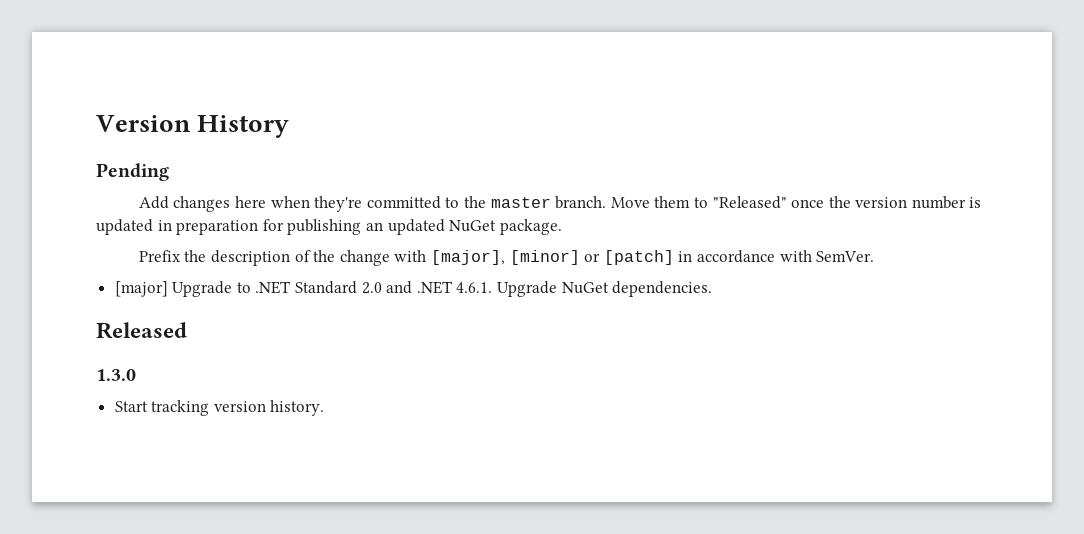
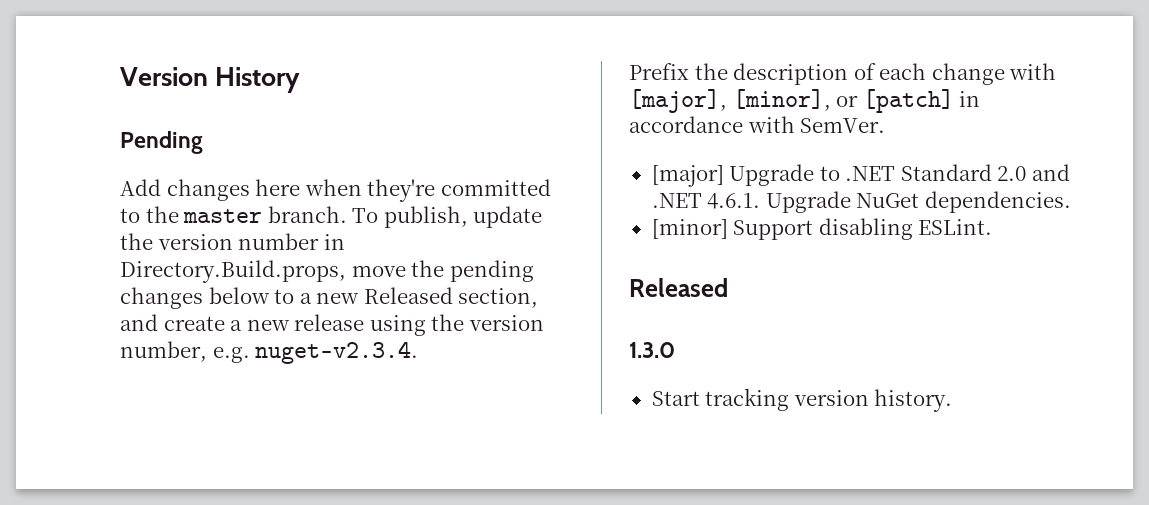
- Move them to "Released" once the version number is updated in preparation for publishing an updated NuGet package.
+ To publish, update the version number in Directory.Build.props, move the pending changes below to a new Released section, and create a new release using the version number, e.g. nuget-v2.3.4.
- Prefix the description of the change with [major], [minor] or [patch] in accordance with SemVer.
+ Prefix the description of each change with [major], [minor], or [patch] in accordance with SemVer.
+ [minor] Support disabling ESLint.

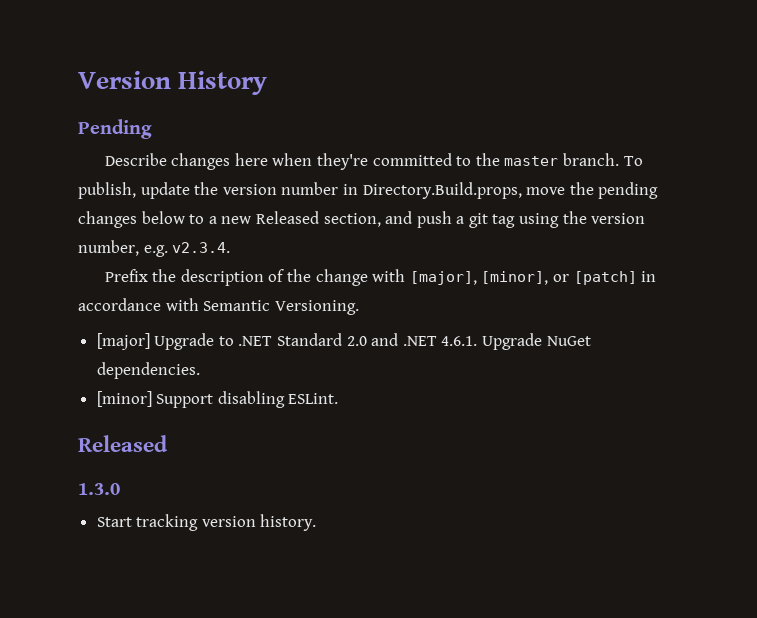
- Add changes here when they're committed to the master branch.
+ Describe changes here when they're committed to the master branch.
- To publish, update the version number in Directory.Build.props, move the pending changes below to a new Released section, and create a new release using the version number, e.g. nuget-v2.3.4.
+ To publish, update the version number in Directory.Build.props, move the pending changes below to a new Released section, and push a git tag using the version number, e.g. v2.3.4.
- Prefix the description of each change with [major], [minor], or [patch] in accordance with SemVer.
+ Prefix the description of the change with [major], [minor], or [patch] in accordance with Semantic Versioning.

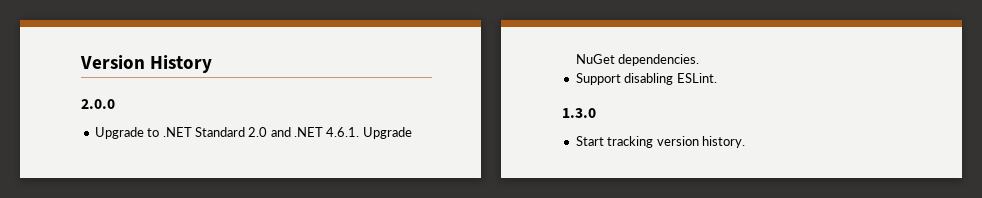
- Pending
- Describe changes here when they're committed to the master branch. To publish, update the version number in Directory.Build.props, move the pending changes below to a new Released section, and push a git tag using the version number, e.g. v2.3.4.
- Prefix the description of the change with [major], [minor], or [patch] in accordance with Semantic Versioning.
- [major] Upgrade to .NET Standard 2.0 and .NET 4.6.1. Upgrade NuGet dependencies.
+ 2.0.0
+ Upgrade to .NET Standard 2.0 and .NET 4.6.1. Upgrade NuGet dependencies.
- [minor] Support disabling ESLint.
- Released
+ Support disabling ESLint.

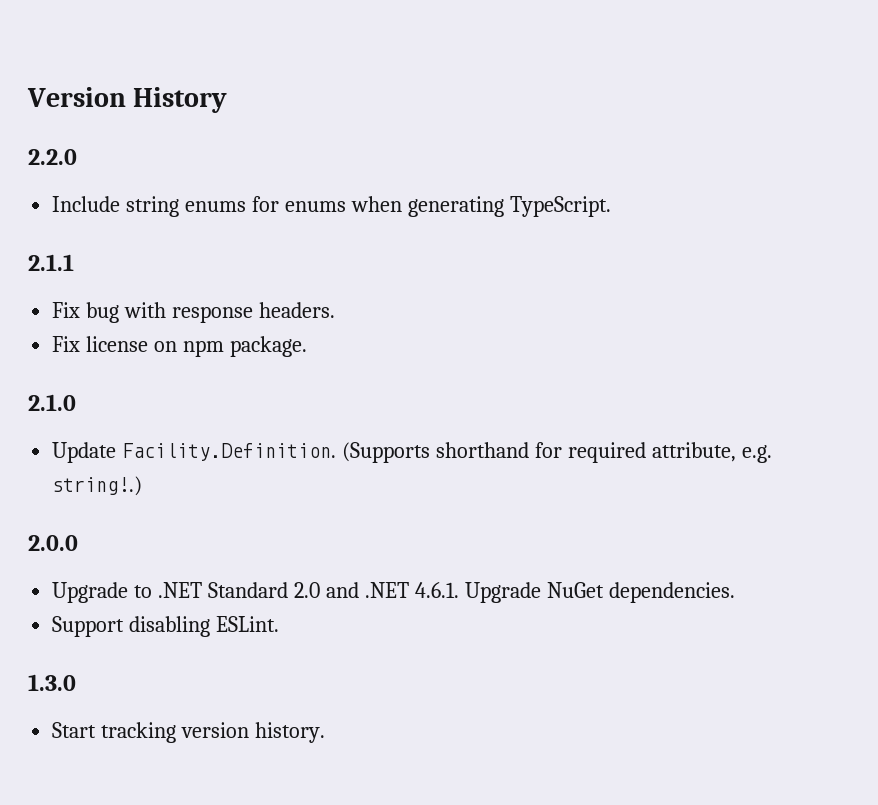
+ 2.2.0
+ Include string enums for enums when generating TypeScript.
+ 2.1.1
+ Fix bug with response headers.
+ Fix license on npm package.
+ 2.1.0
+ Update Facility.Definition. (Supports shorthand for required attribute, e.g. string!.)

